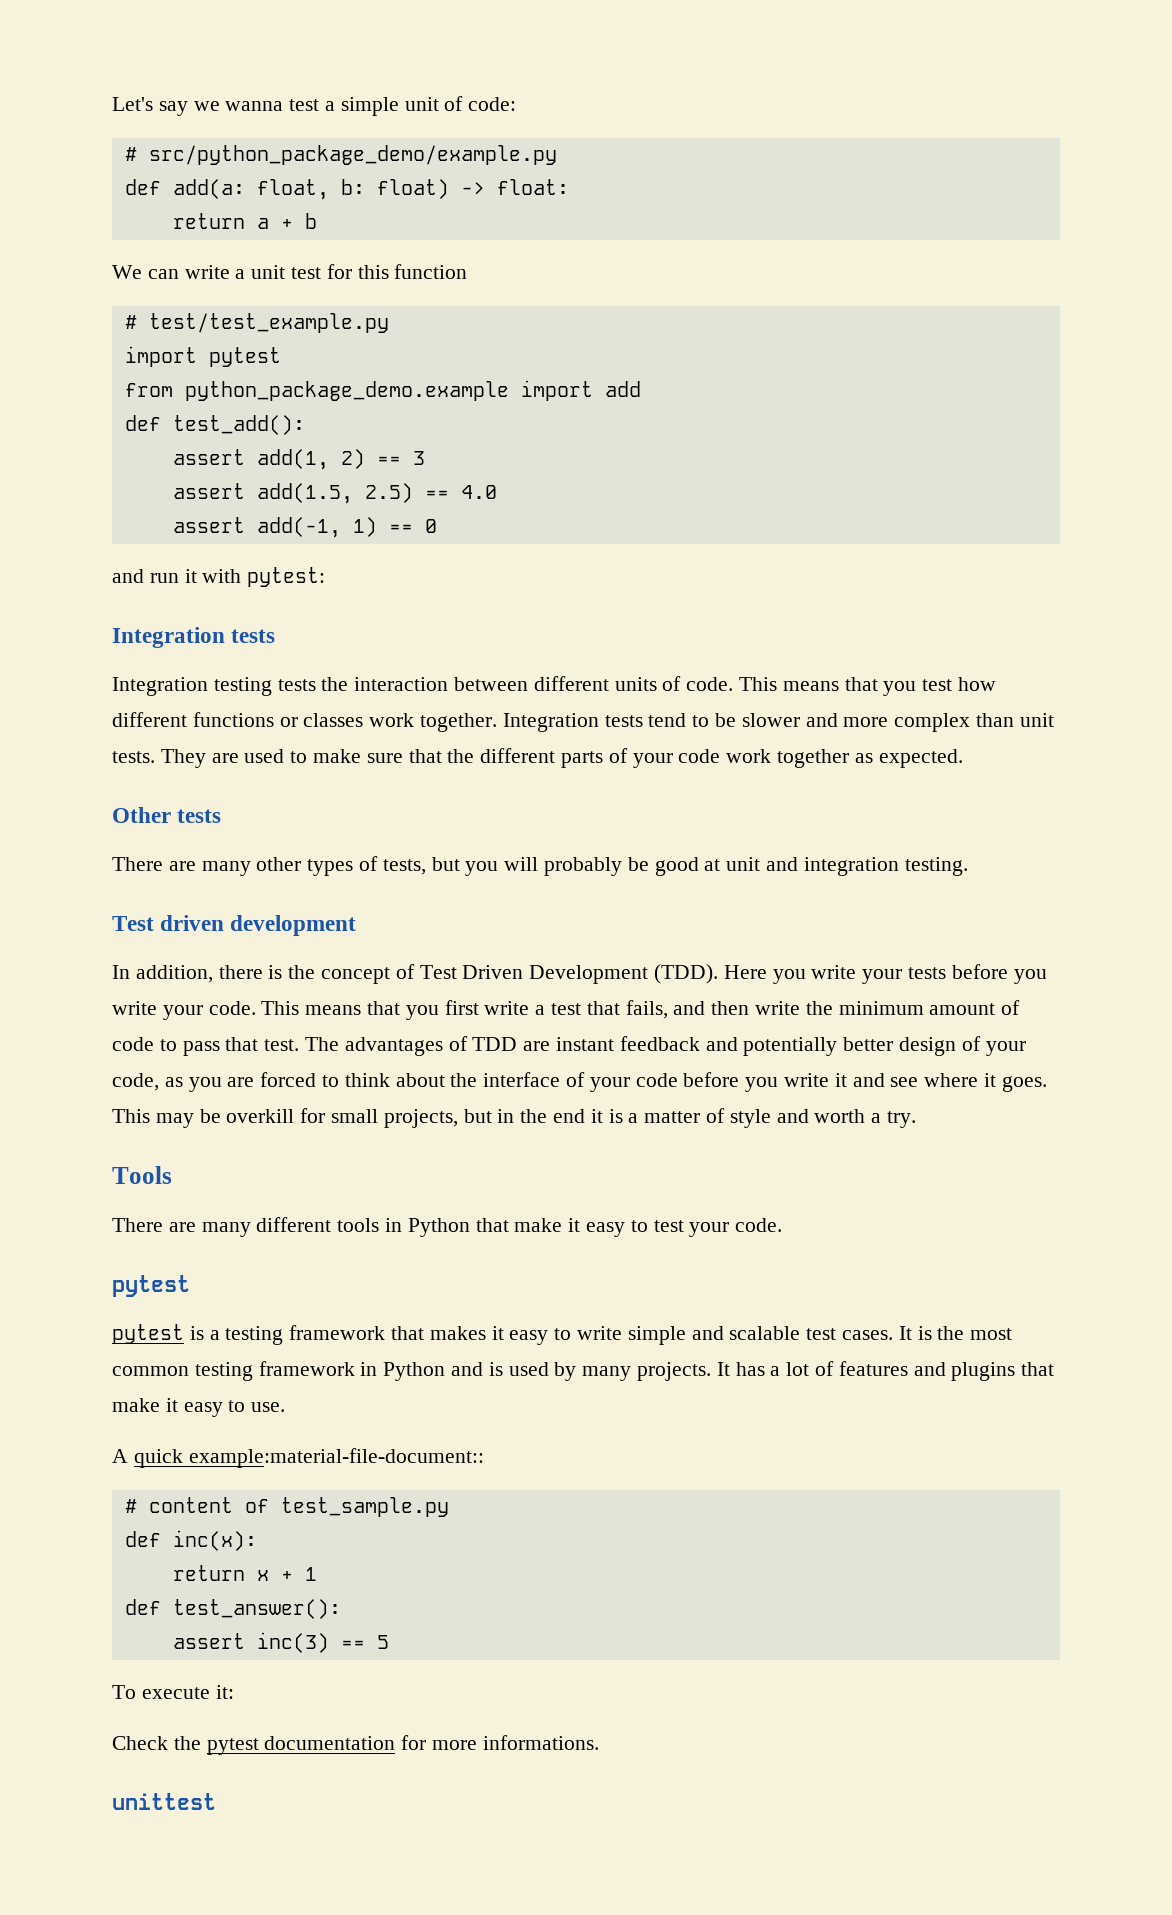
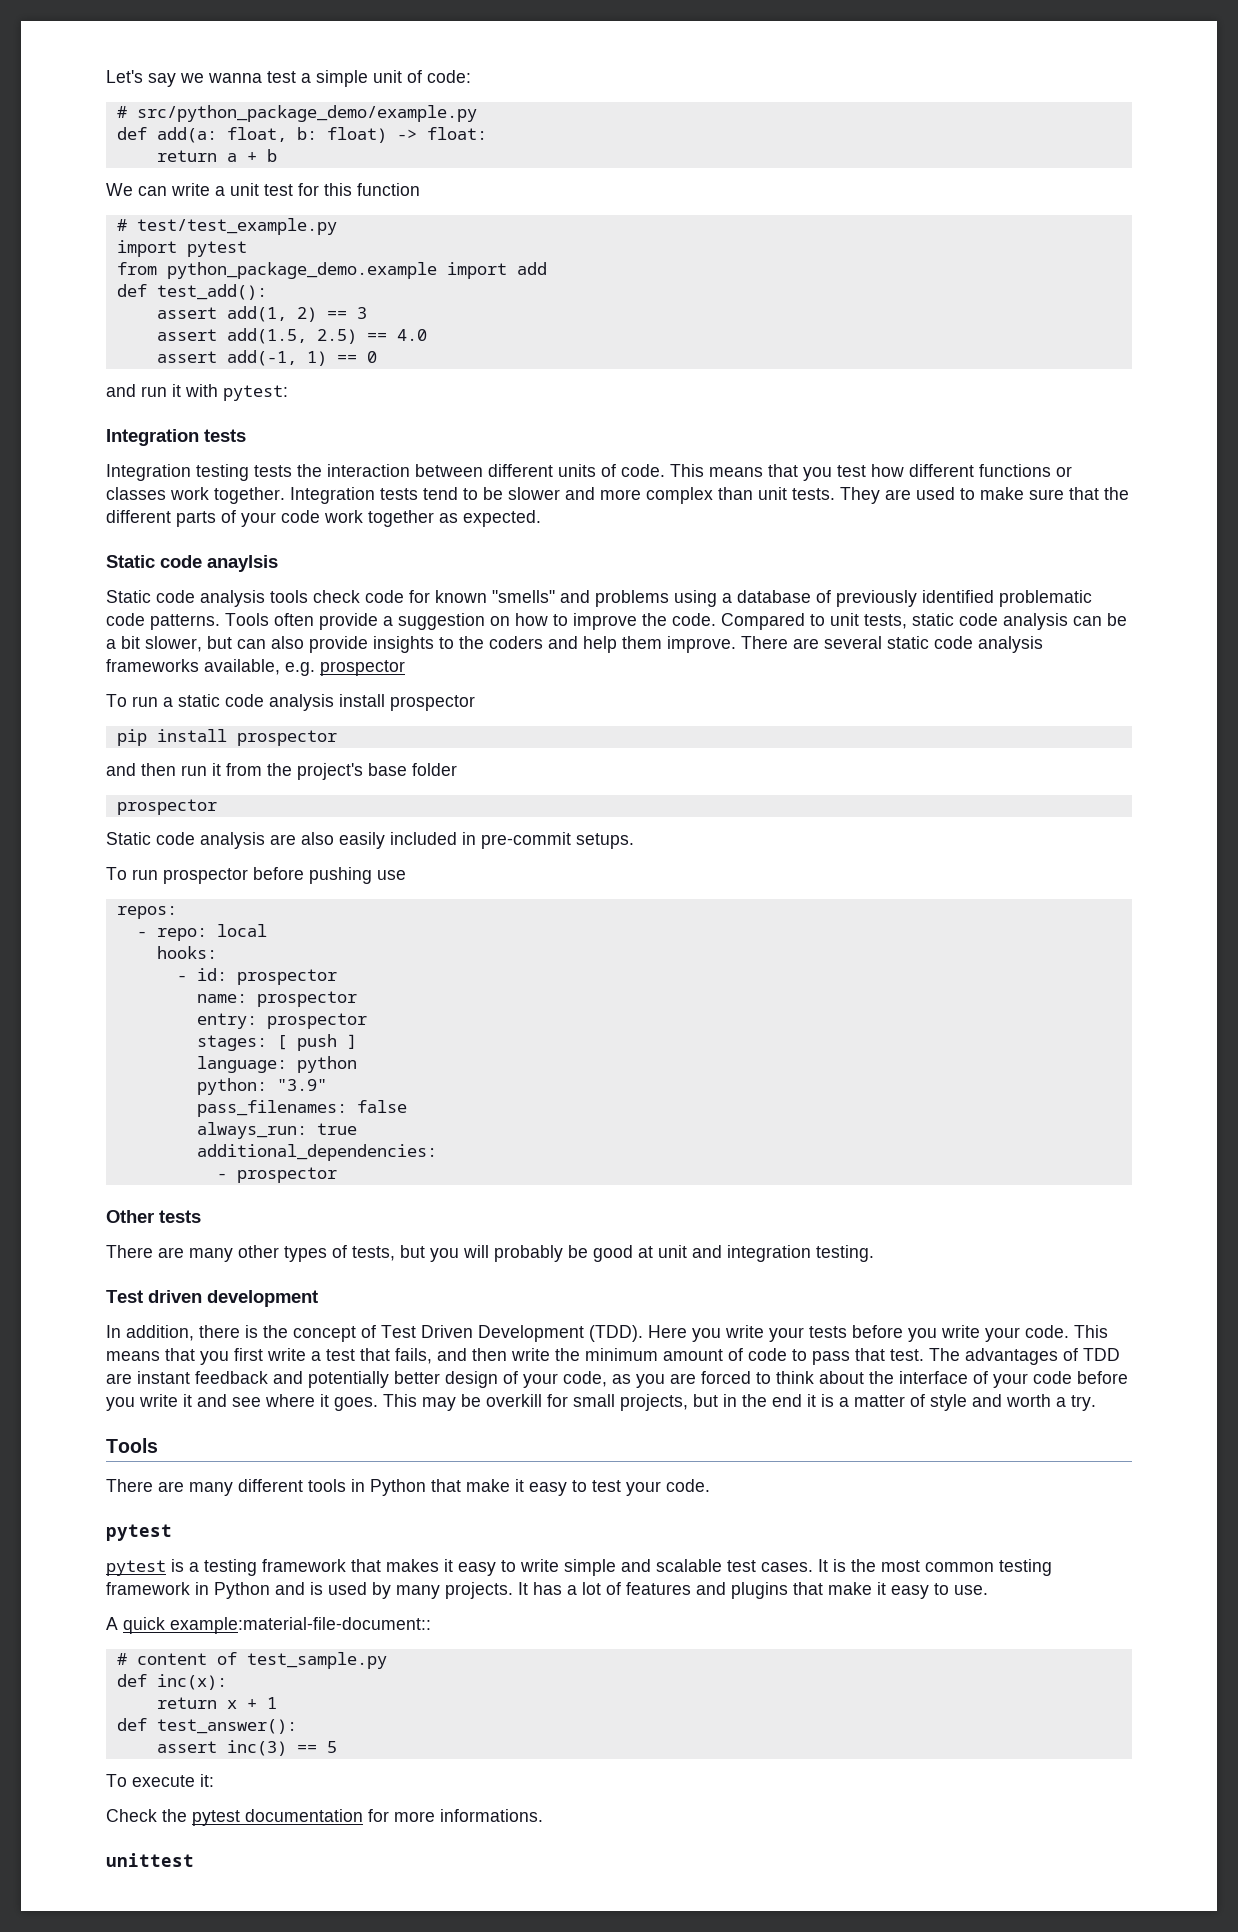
+ Static code anaylsis
+ Static code analysis tools check code for known "smells" and problems using a database of previously identified problematic code patterns. Tools often provide a suggestion on how to improve the code. Compared to unit tests, static code analysis can be a bit slower, but can also provide insights to the coders and help them improve. There are several static code analysis frameworks available, e.g. prospector
+ To run a static code analysis install prospector
+ pip install prospector
+ and then run it from the project's base folder
+ prospector
+ Static code analysis are also easily included in pre-commit setups.
+ To run prospector before pushing use
+ repos:
+ - repo: local
+ hooks:
+ - id: prospector
+ name: prospector
+ entry: prospector
+ stages: [ push ]
+ language: python
+ python: "3.9"
+ pass_filenames: false
+ always_run: true
+ additional_dependencies:
+ - prospector

